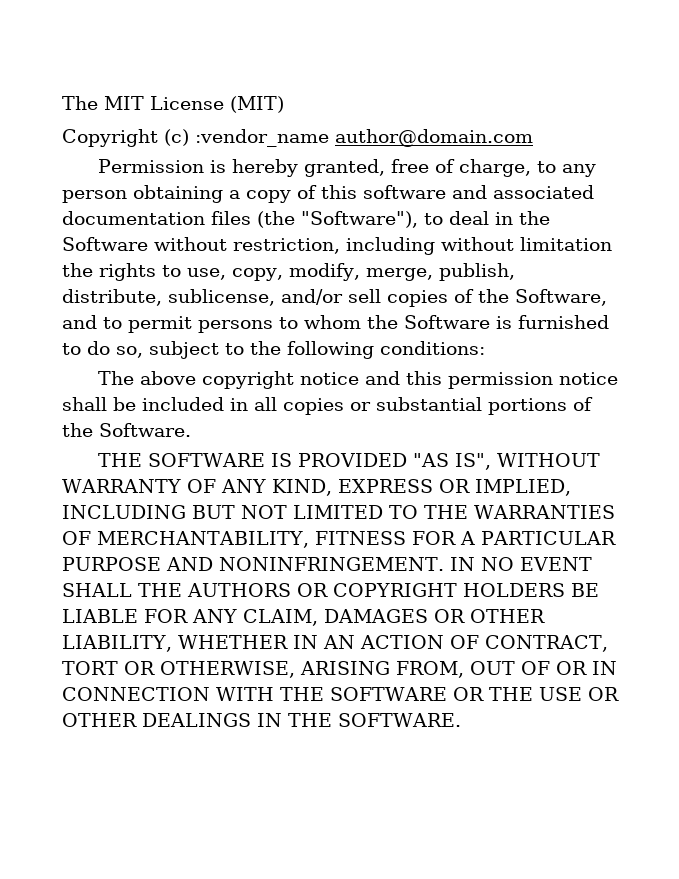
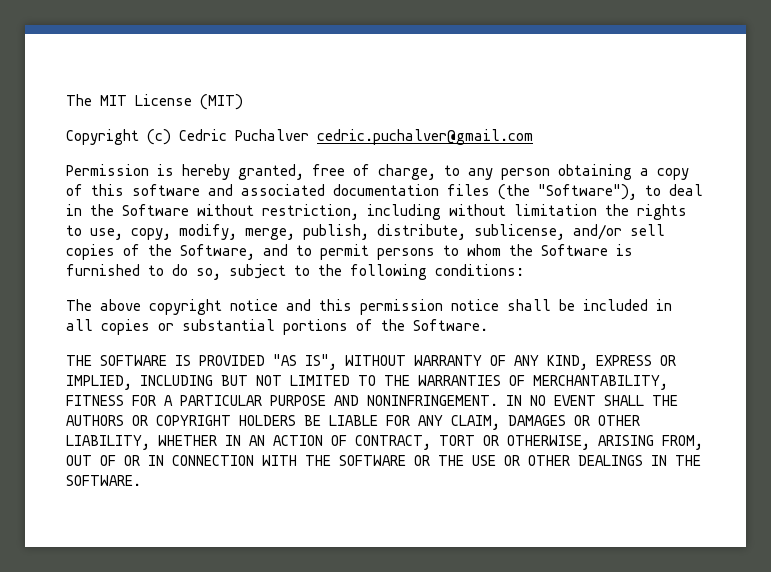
- Copyright (c) :vendor_name author@domain.com
+ Copyright (c) Cedric Puchalver cedric.puchalver@gmail.com

